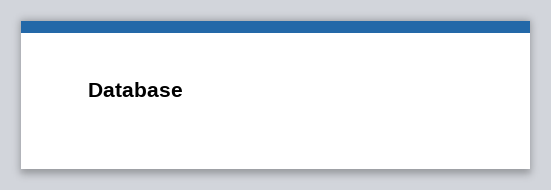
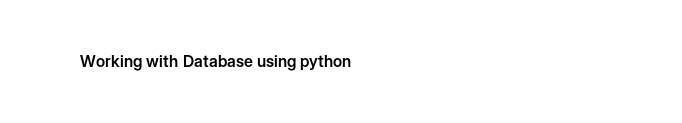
- Database
+ Working with Database using python

